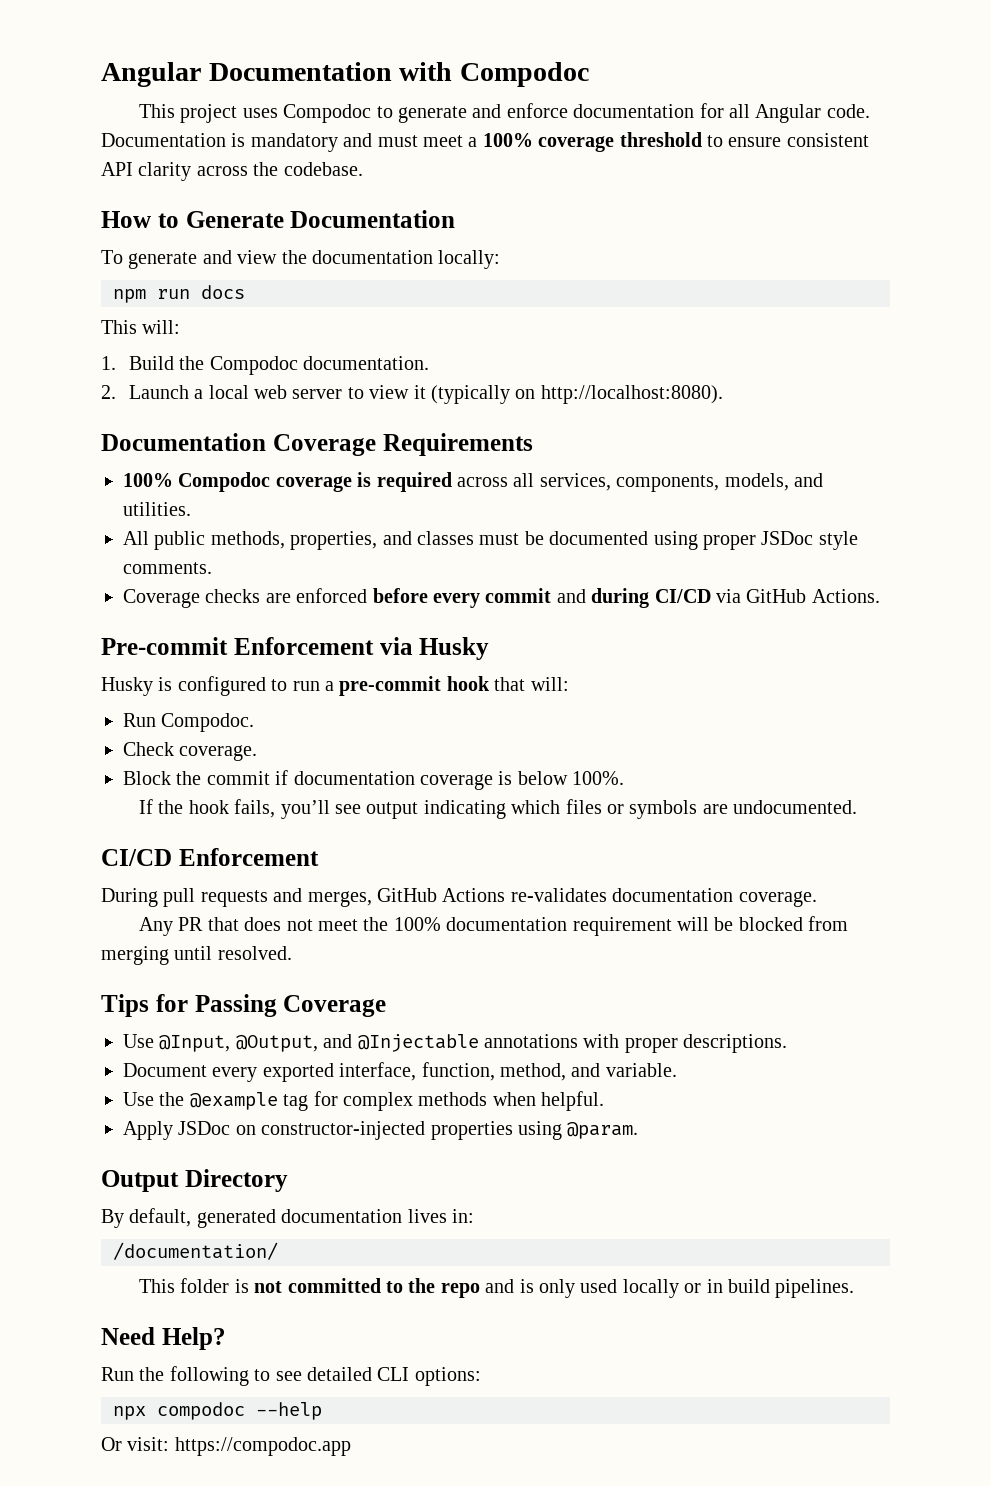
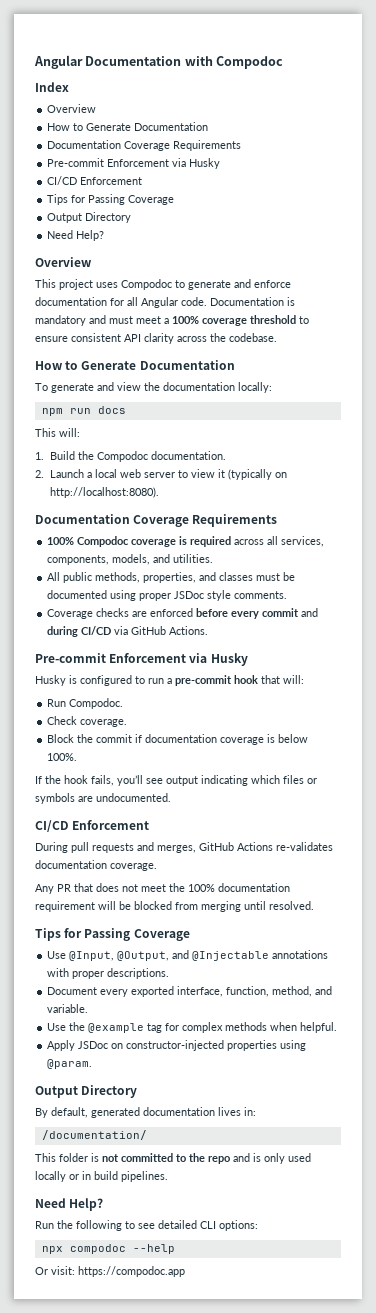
+ Index
+ Overview
+ How to Generate Documentation
+ Documentation Coverage Requirements
+ Pre-commit Enforcement via Husky
+ CI/CD Enforcement
+ Tips for Passing Coverage
+ Output Directory
+ Need Help?
+ Overview

